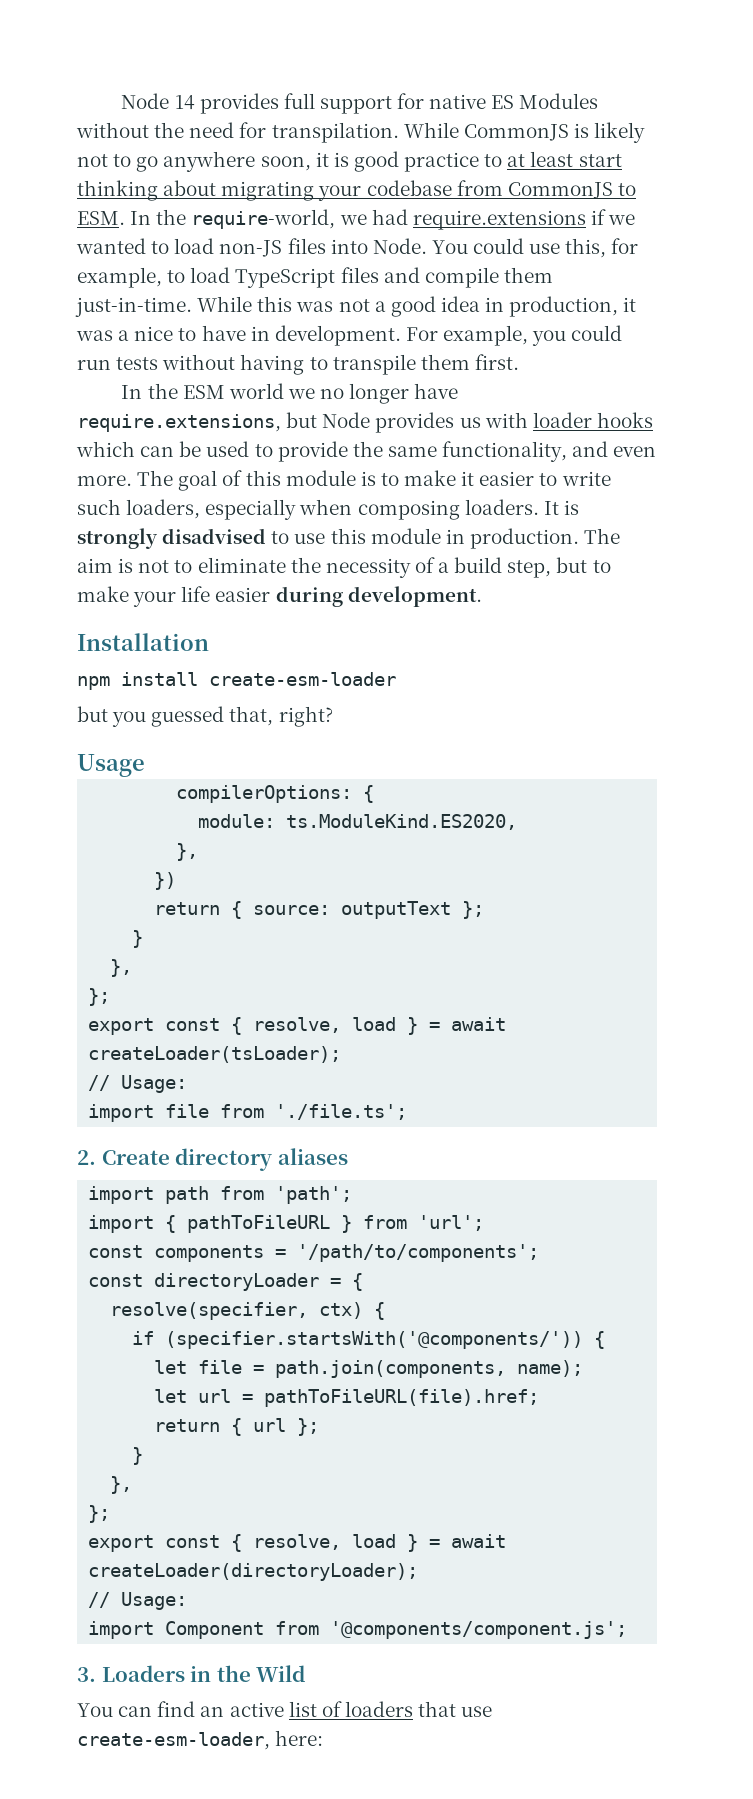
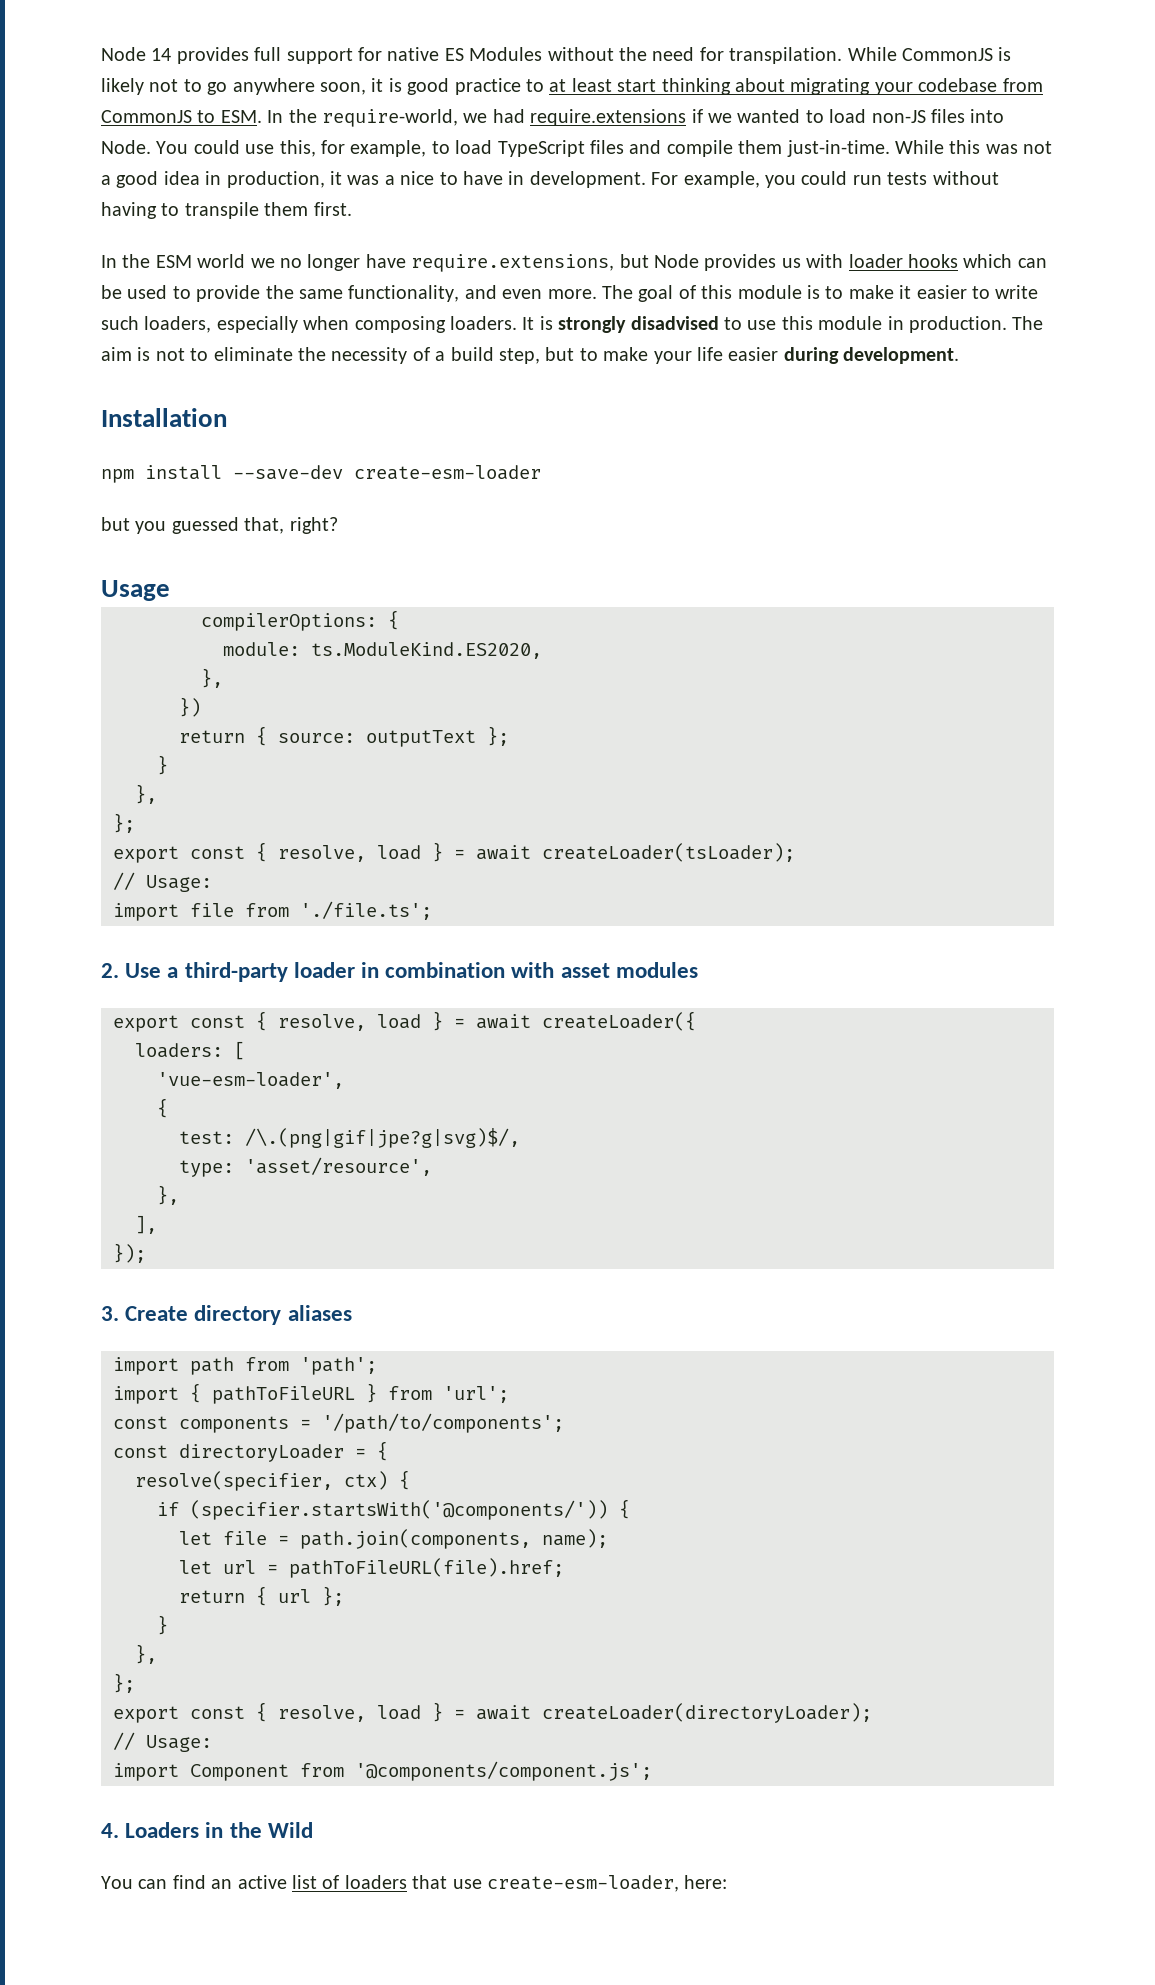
- npm install create-esm-loader
+ npm install --save-dev create-esm-loader
- 2. Create directory aliases
+ 2. Use a third-party loader in combination with asset modules
+ export const { resolve, load } = await createLoader({
+ loaders: [
+ 'vue-esm-loader',
+ {
+ test: /\.(png|gif|jpe?g|svg)$/,
+ type: 'asset/resource',
+ },
+ ],
+ });
+ 3. Create directory aliases
- 3. Loaders in the Wild
+ 4. Loaders in the Wild

